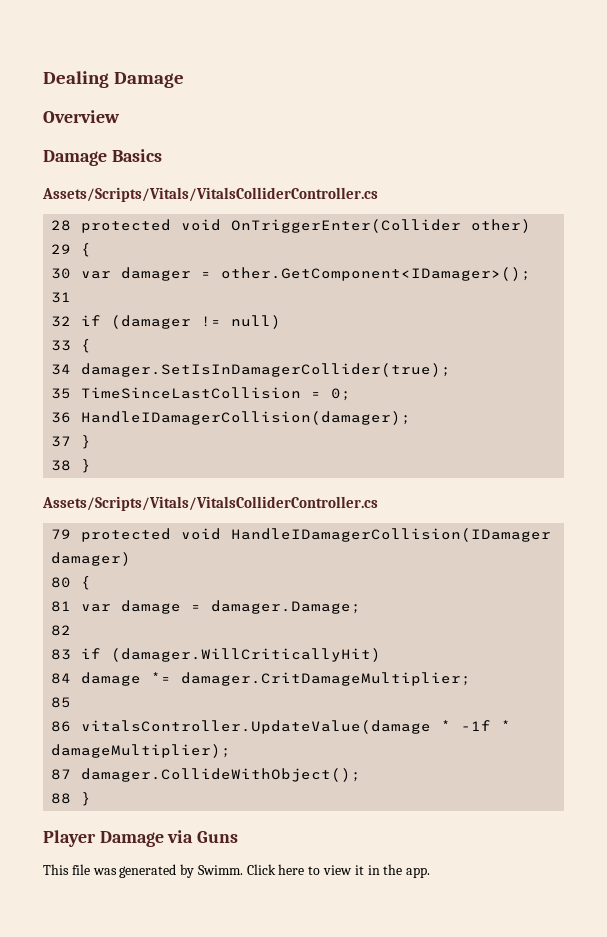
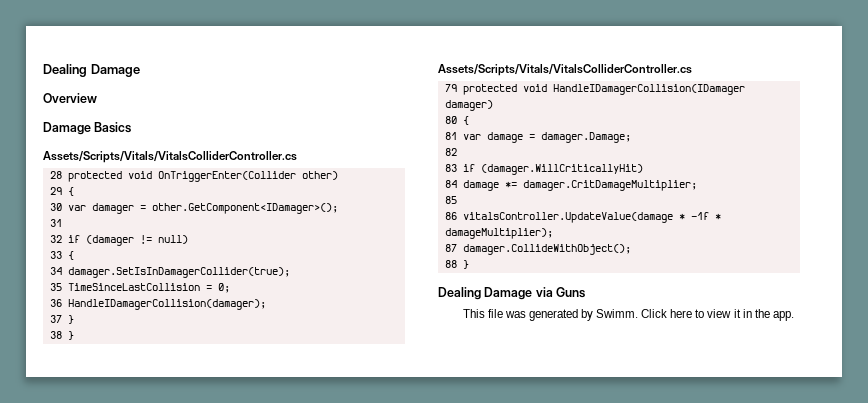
- Player Damage via Guns
+ Dealing Damage via Guns

